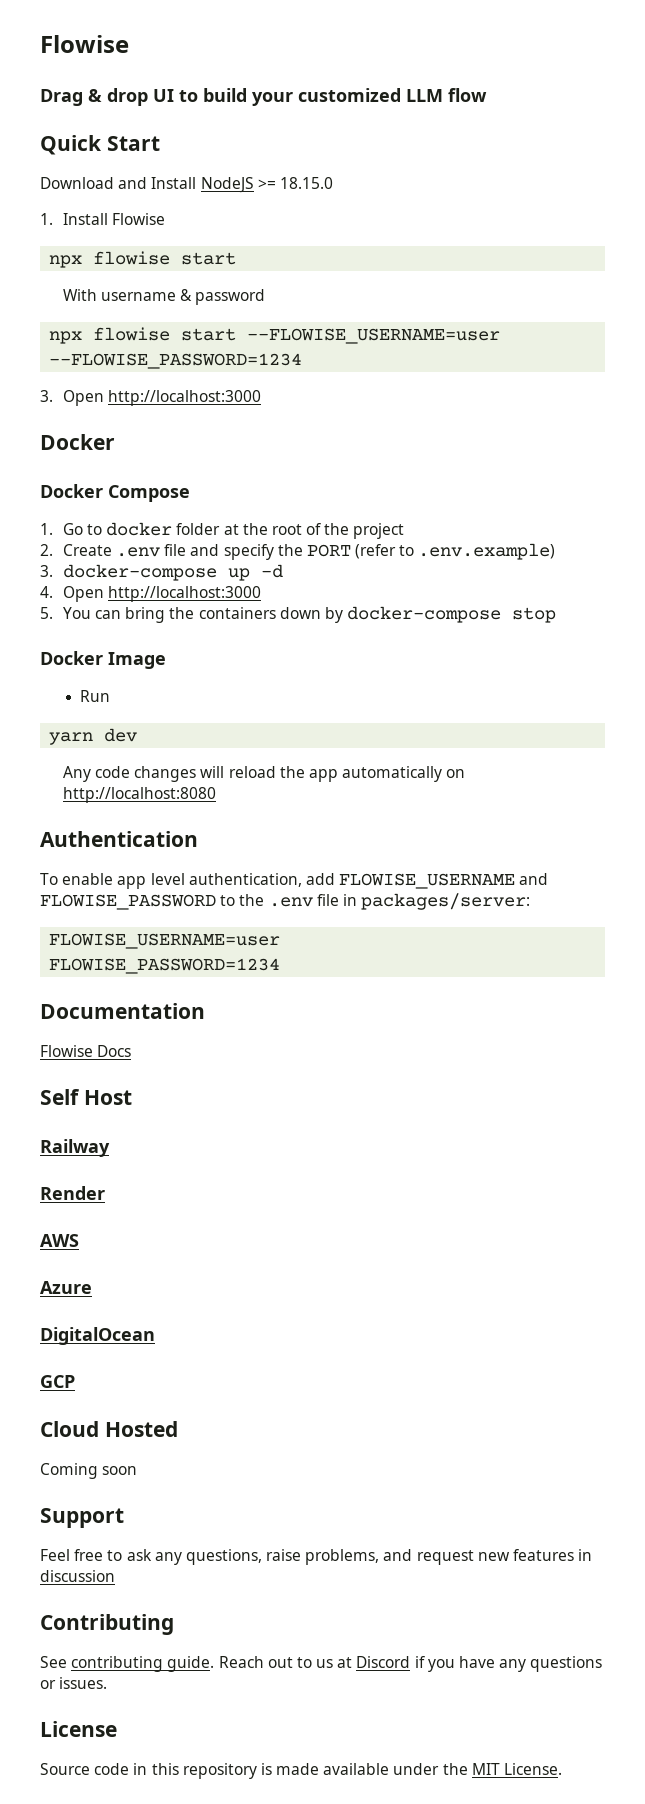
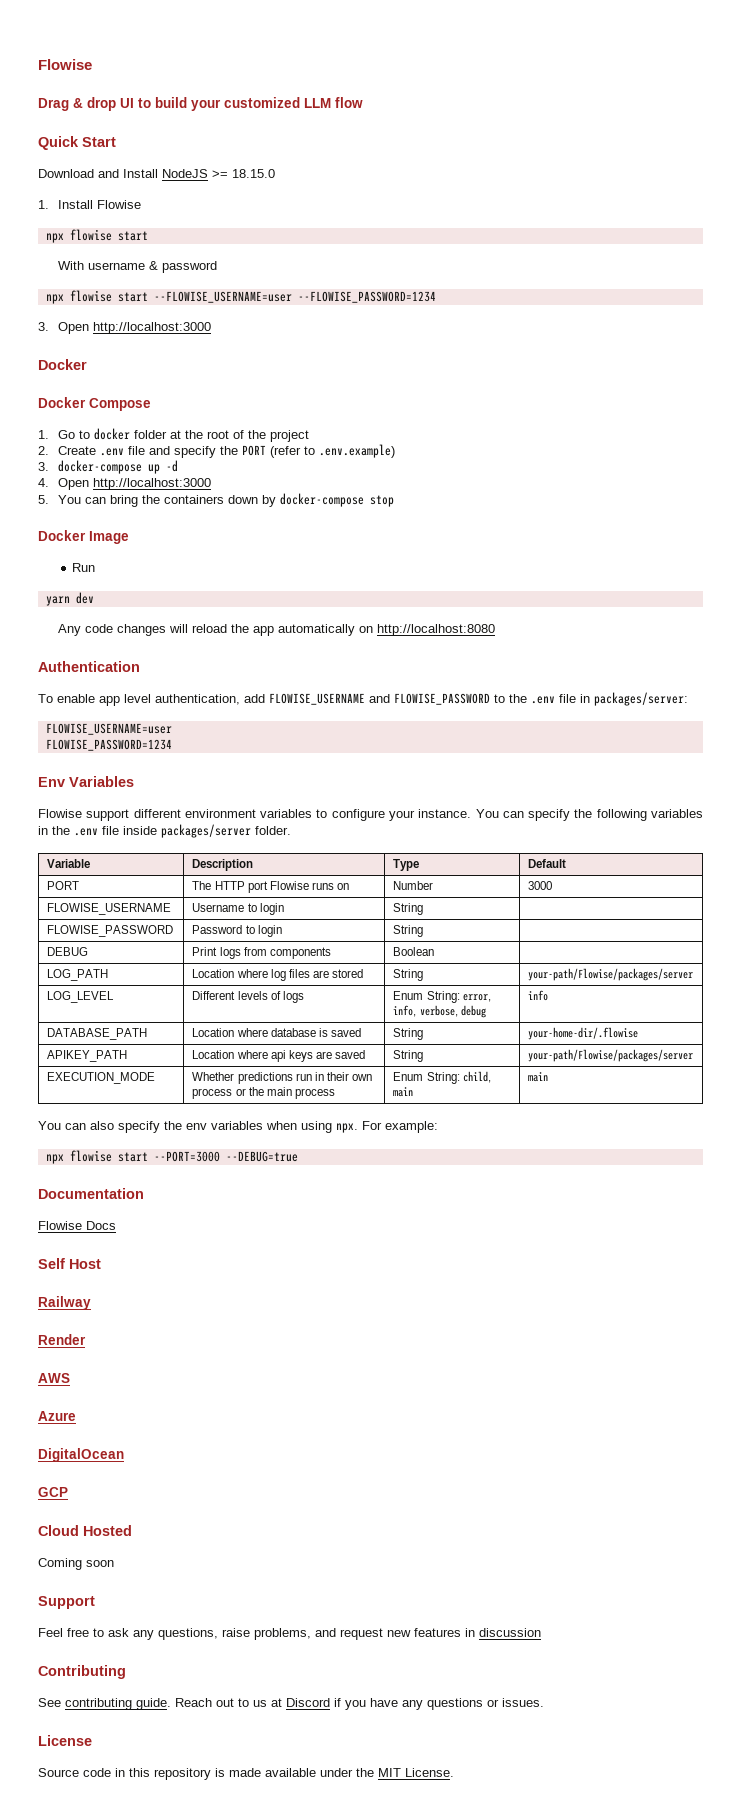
+ Env Variables
+ Flowise support different environment variables to configure your instance. You can specify the following variables in the .env file inside packages/server folder.
+ Variable | Description | Type | Default
+ PORT | The HTTP port Flowise runs on | Number | 3000
+ FLOWISE_USERNAME | Username to login | String |
+ FLOWISE_PASSWORD | Password to login | String |
+ DEBUG | Print logs from components | Boolean |
+ LOG_PATH | Location where log files are stored | String | your-path/Flowise/packages/server
+ LOG_LEVEL | Different levels of logs | Enum String: error, info, verbose, debug | info
+ DATABASE_PATH | Location where database is saved | String | your-home-dir/.flowise
+ APIKEY_PATH | Location where api keys are saved | String | your-path/Flowise/packages/server
+ EXECUTION_MODE | Whether predictions run in their own process or the main process | Enum String: child, main | main
+ You can also specify the env variables when using npx. For example:
+ npx flowise start --PORT=3000 --DEBUG=true

